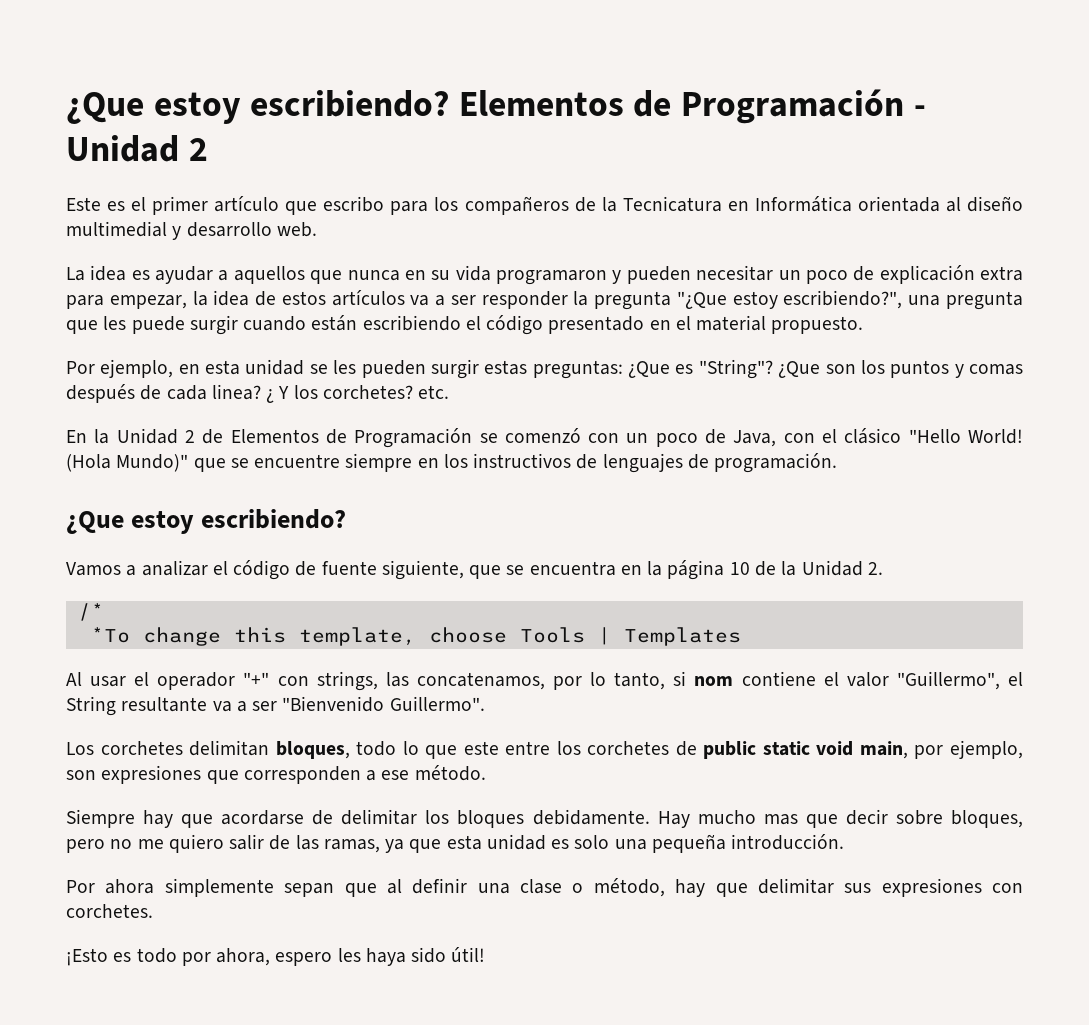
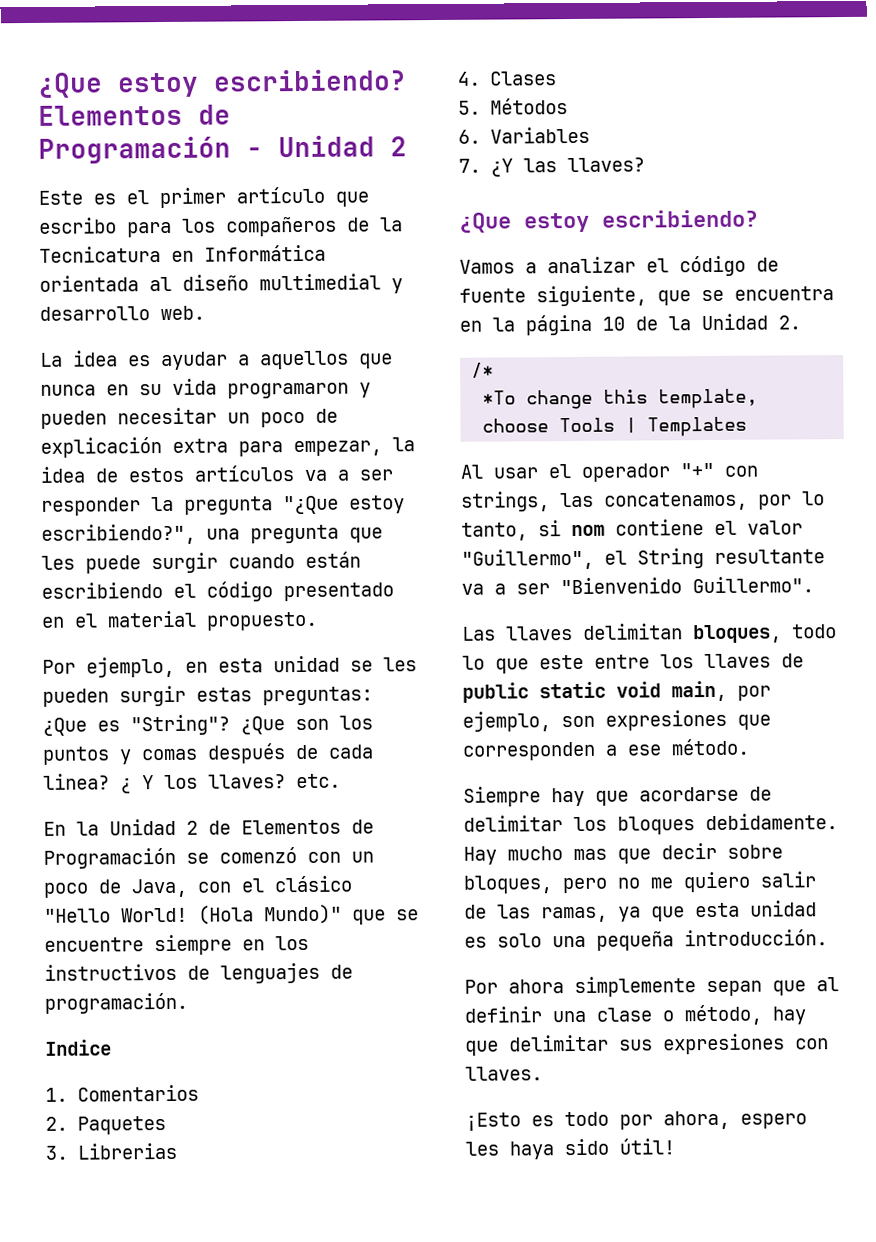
- ¿ Y los corchetes? etc.
+ ¿ Y los llaves? etc.
+ Indice
+ 1. Comentarios
+ 2. Paquetes
+ 3. Librerias
+ 4. Clases
+ 5. Métodos
+ 6. Variables
+ 7. ¿Y las llaves?
- Los corchetes delimitan bloques, todo lo que este entre los corchetes de public static void main, por ejemplo, son expresiones que corresponden a ese método.
+ Las llaves delimitan bloques, todo lo que este entre los llaves de public static void main, por ejemplo, son expresiones que corresponden a ese método.
- Por ahora simplemente sepan que al definir una clase o método, hay que delimitar sus expresiones con corchetes.
+ Por ahora simplemente sepan que al definir una clase o método, hay que delimitar sus expresiones con llaves.

